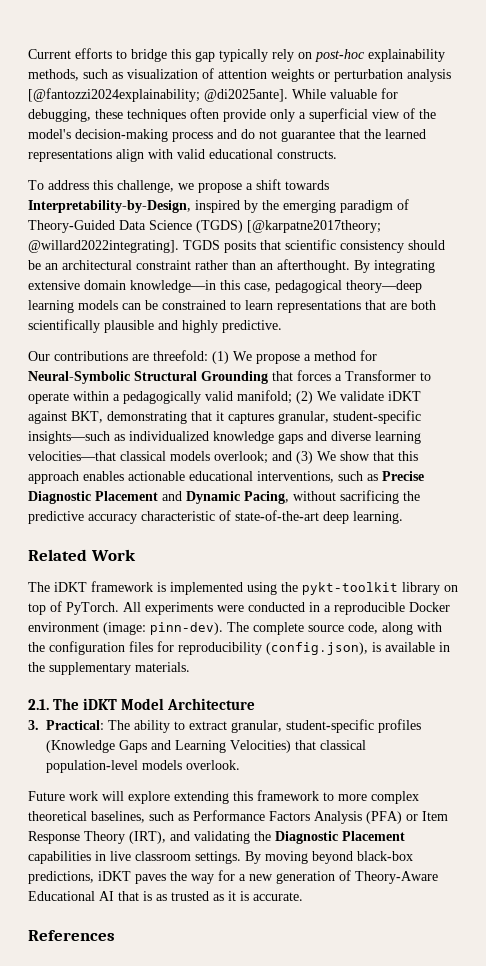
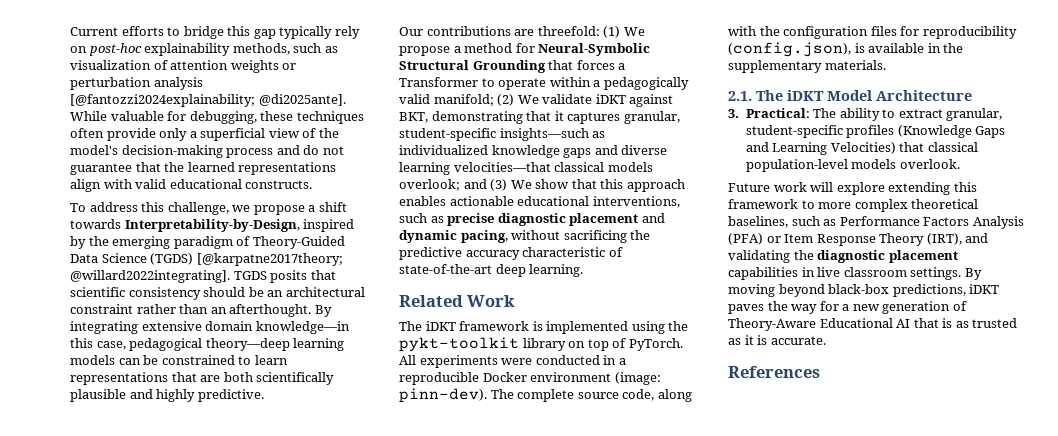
- and (3) We show that this approach enables actionable educational interventions, such as Precise Diagnostic Placement and Dynamic Pacing, without sacrificing the predictive accuracy characteristic of state-of-the-art deep learning.
+ and (3) We show that this approach enables actionable educational interventions, such as precise diagnostic placement and dynamic pacing, without sacrificing the predictive accuracy characteristic of state-of-the-art deep learning.
- Future work will explore extending this framework to more complex theoretical baselines, such as Performance Factors Analysis (PFA) or Item Response Theory (IRT), and validating the Diagnostic Placement capabilities in live classroom settings.
+ Future work will explore extending this framework to more complex theoretical baselines, such as Performance Factors Analysis (PFA) or Item Response Theory (IRT), and validating the diagnostic placement capabilities in live classroom settings.

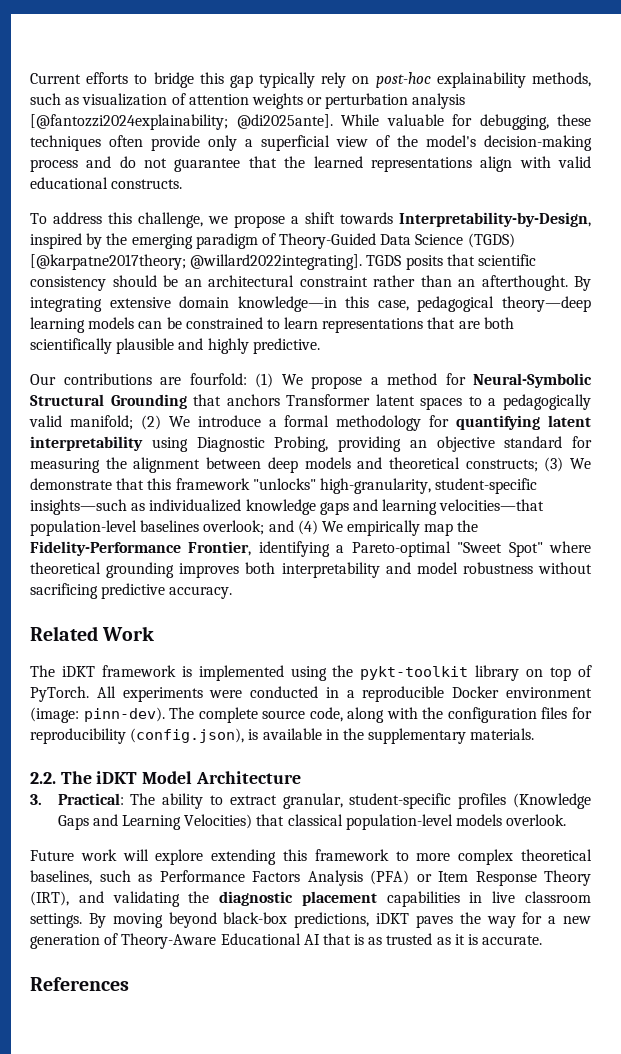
- Our contributions are threefold: (1) We propose a method for Neural-Symbolic Structural Grounding that forces a Transformer to operate within a pedagogically valid manifold; (2) We validate iDKT against BKT, demonstrating that it captures granular, student-specific insights—such as individualized knowledge gaps and diverse learning velocities—that classical models overlook; and (3) We show that this approach enables actionable educational interventions, such as precise diagnostic placement and dynamic pacing, without sacrificing the predictive accuracy characteristic of state-of-the-art deep learning.
+ Our contributions are fourfold: (1) We propose a method for Neural-Symbolic Structural Grounding that anchors Transformer latent spaces to a pedagogically valid manifold; (2) We introduce a formal methodology for quantifying latent interpretability using Diagnostic Probing, providing an objective standard for measuring the alignment between deep models and theoretical constructs; (3) We demonstrate that this framework "unlocks" high-granularity, student-specific insights—such as individualized knowledge gaps and learning velocities—that population-level baselines overlook; and (4) We empirically map the Fidelity-Performance Frontier, identifying a Pareto-optimal "Sweet Spot" where theoretical grounding improves both interpretability and model robustness without sacrificing predictive accuracy.
- 2.1. The iDKT Model Architecture
+ 2.2. The iDKT Model Architecture

